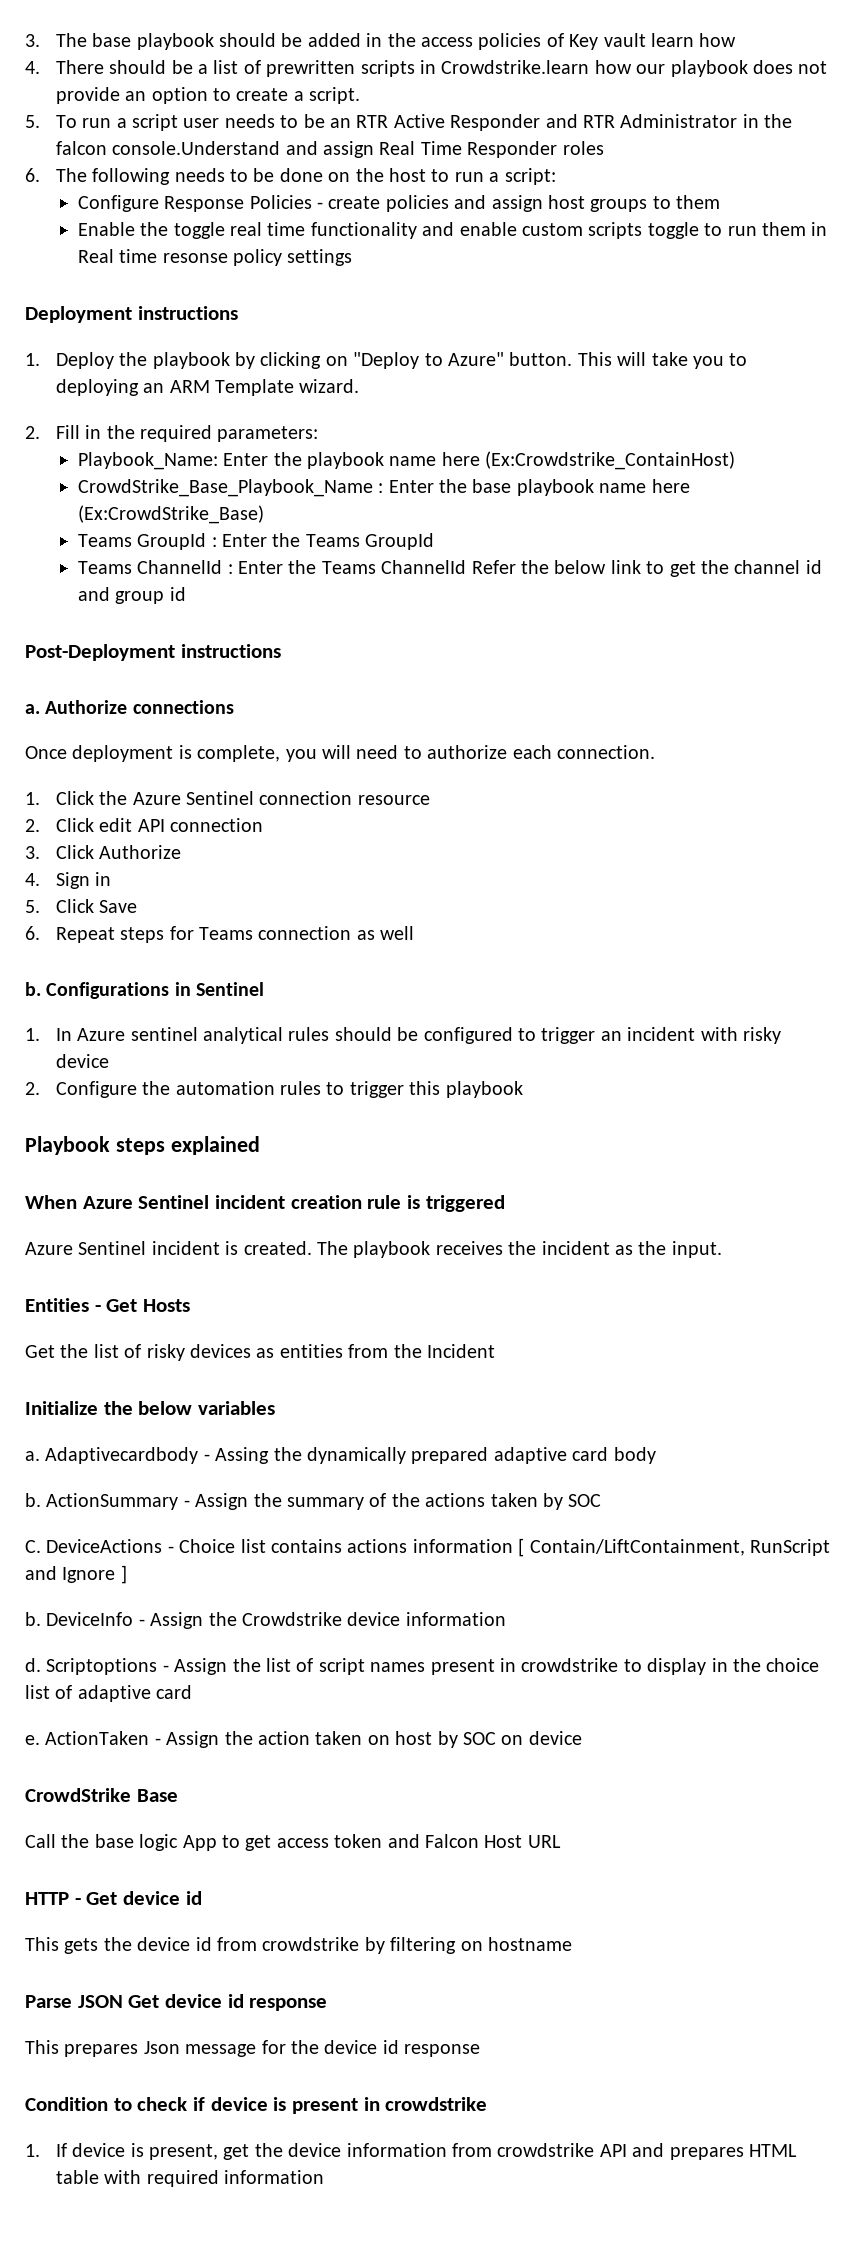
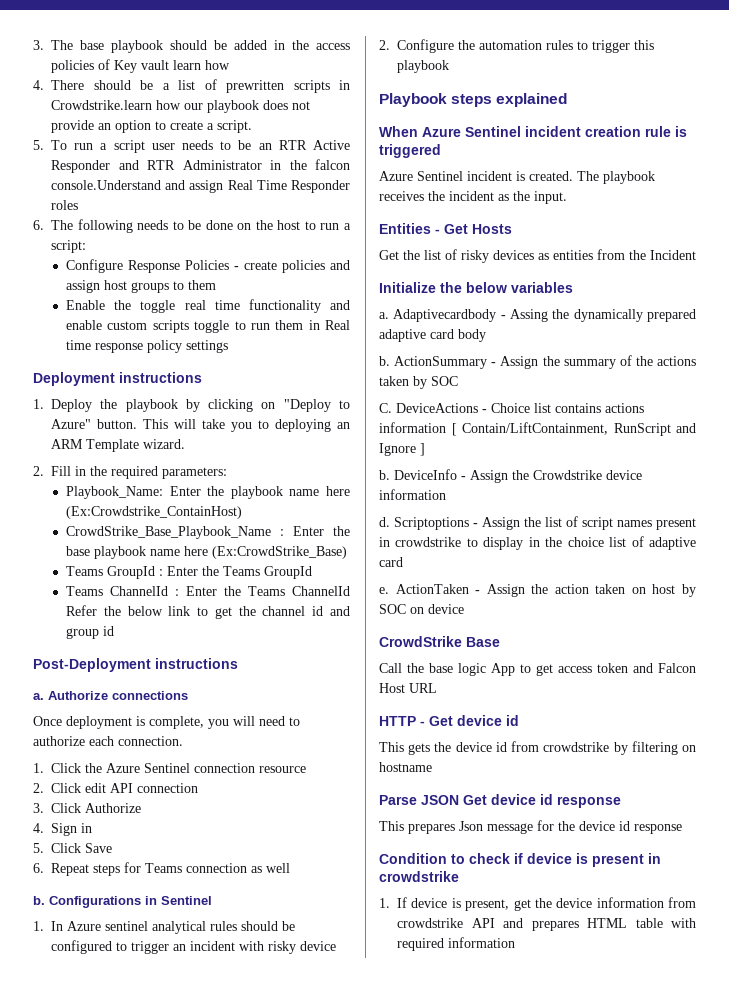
- Enable the toggle real time functionality and enable custom scripts toggle to run them in Real time resonse policy settings
+ Enable the toggle real time functionality and enable custom scripts toggle to run them in Real time response policy settings

